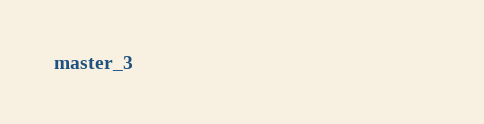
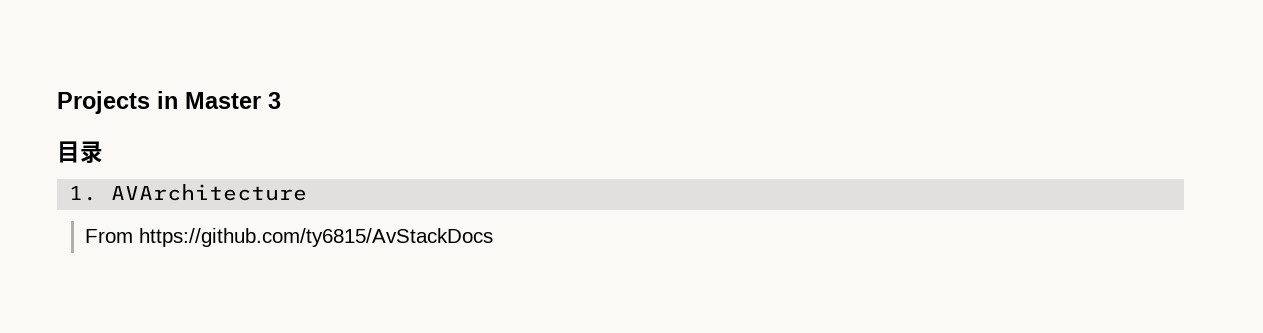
- master_3
+ Projects in Master 3
+ 目录
+ 1. AVArchitecture
+ From https://github.com/ty6815/AvStackDocs

